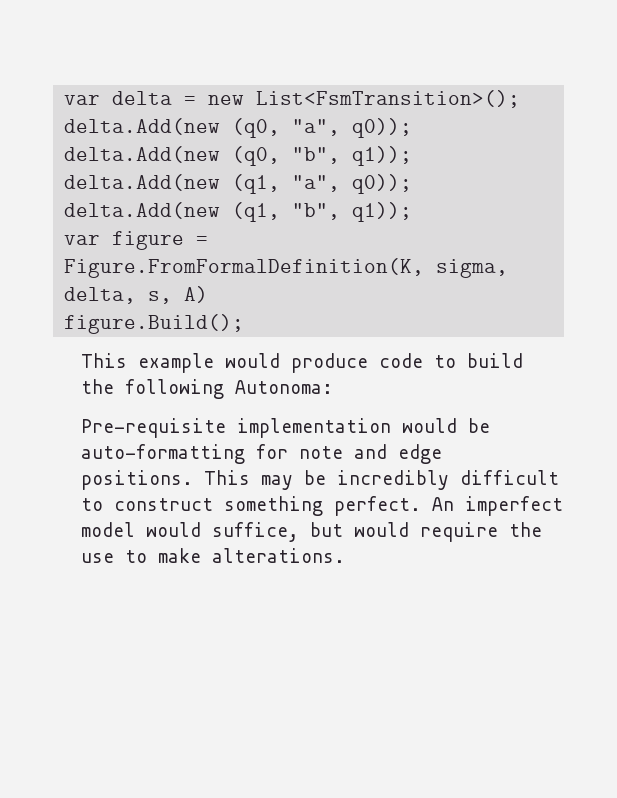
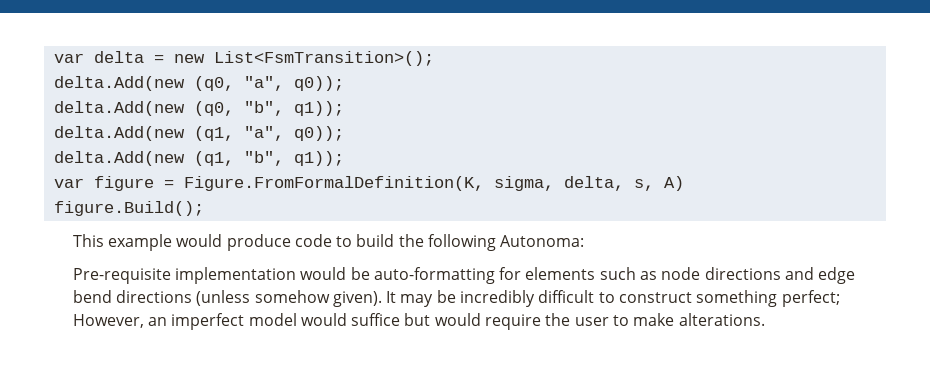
- Pre-requisite implementation would be auto-formatting for note and edge positions. This may be incredibly difficult to construct something perfect. An imperfect model would suffice, but would require the use to make alterations.
+ Pre-requisite implementation would be auto-formatting for elements such as node directions and edge bend directions (unless somehow given). It may be incredibly difficult to construct something perfect; However, an imperfect model would suffice but would require the user to make alterations.

